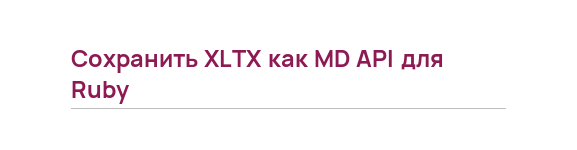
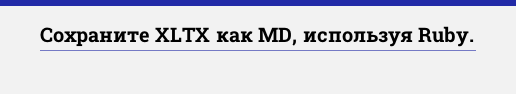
- Сохранить XLTX как MD API для Ruby
+ Сохраните XLTX как MD, используя Ruby.

